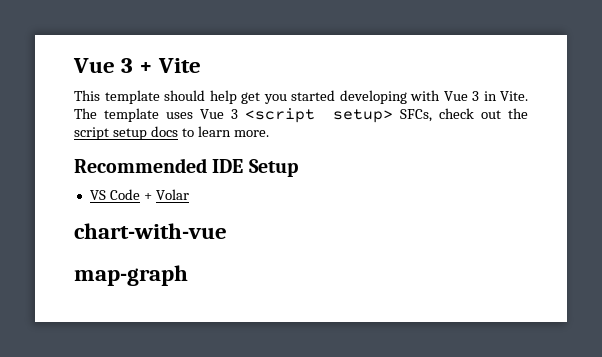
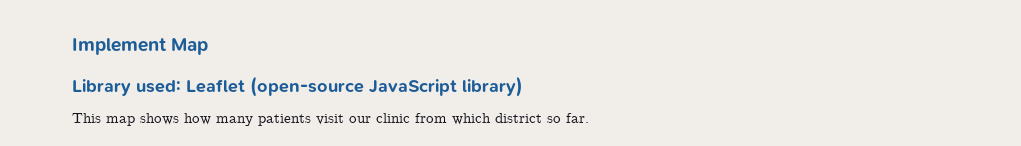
- Vue 3 + Vite
- This template should help get you started developing with Vue 3 in Vite. The template uses Vue 3 <script setup> SFCs, check out the script setup docs to learn more.
- Recommended IDE Setup
- VS Code + Volar
- chart-with-vue
- map-graph
+ Implement Map
+ Library used: Leaflet (open-source JavaScript library)
+ This map shows how many patients visit our clinic from which district so far.

